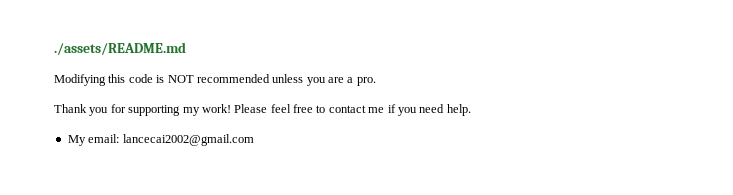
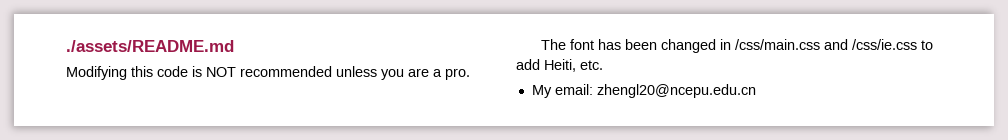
- Thank you for supporting my work! Please feel free to contact me if you need help.
+ The font has been changed in /css/main.css and /css/ie.css to add Heiti, etc.
- My email: lancecai2002@gmail.com
+ My email: zhengl20@ncepu.edu.cn

